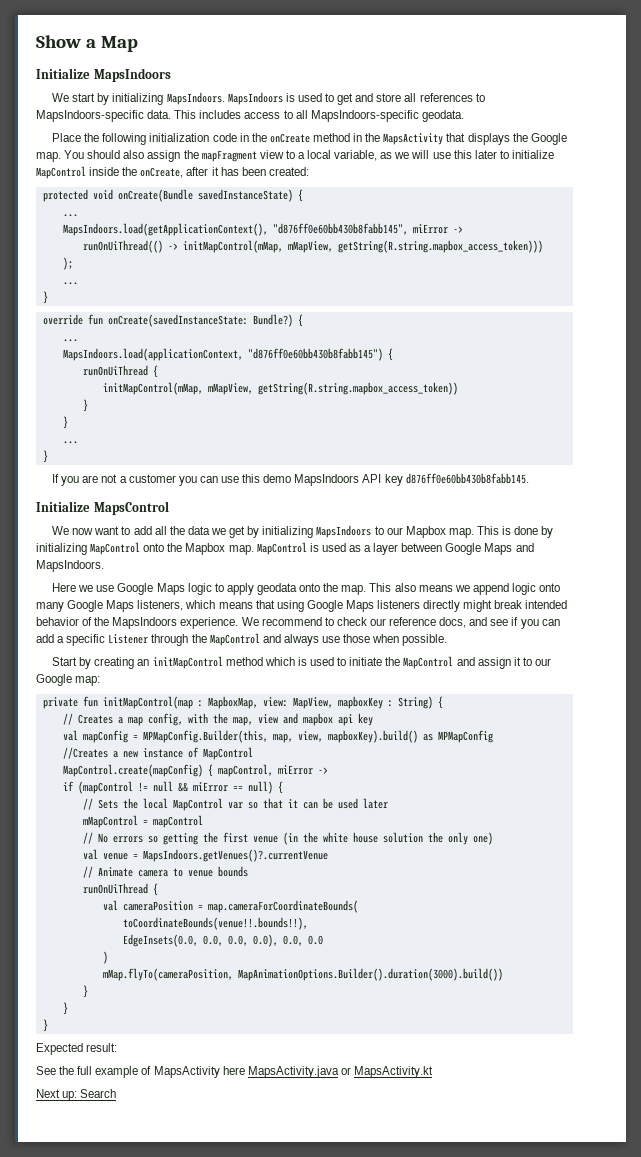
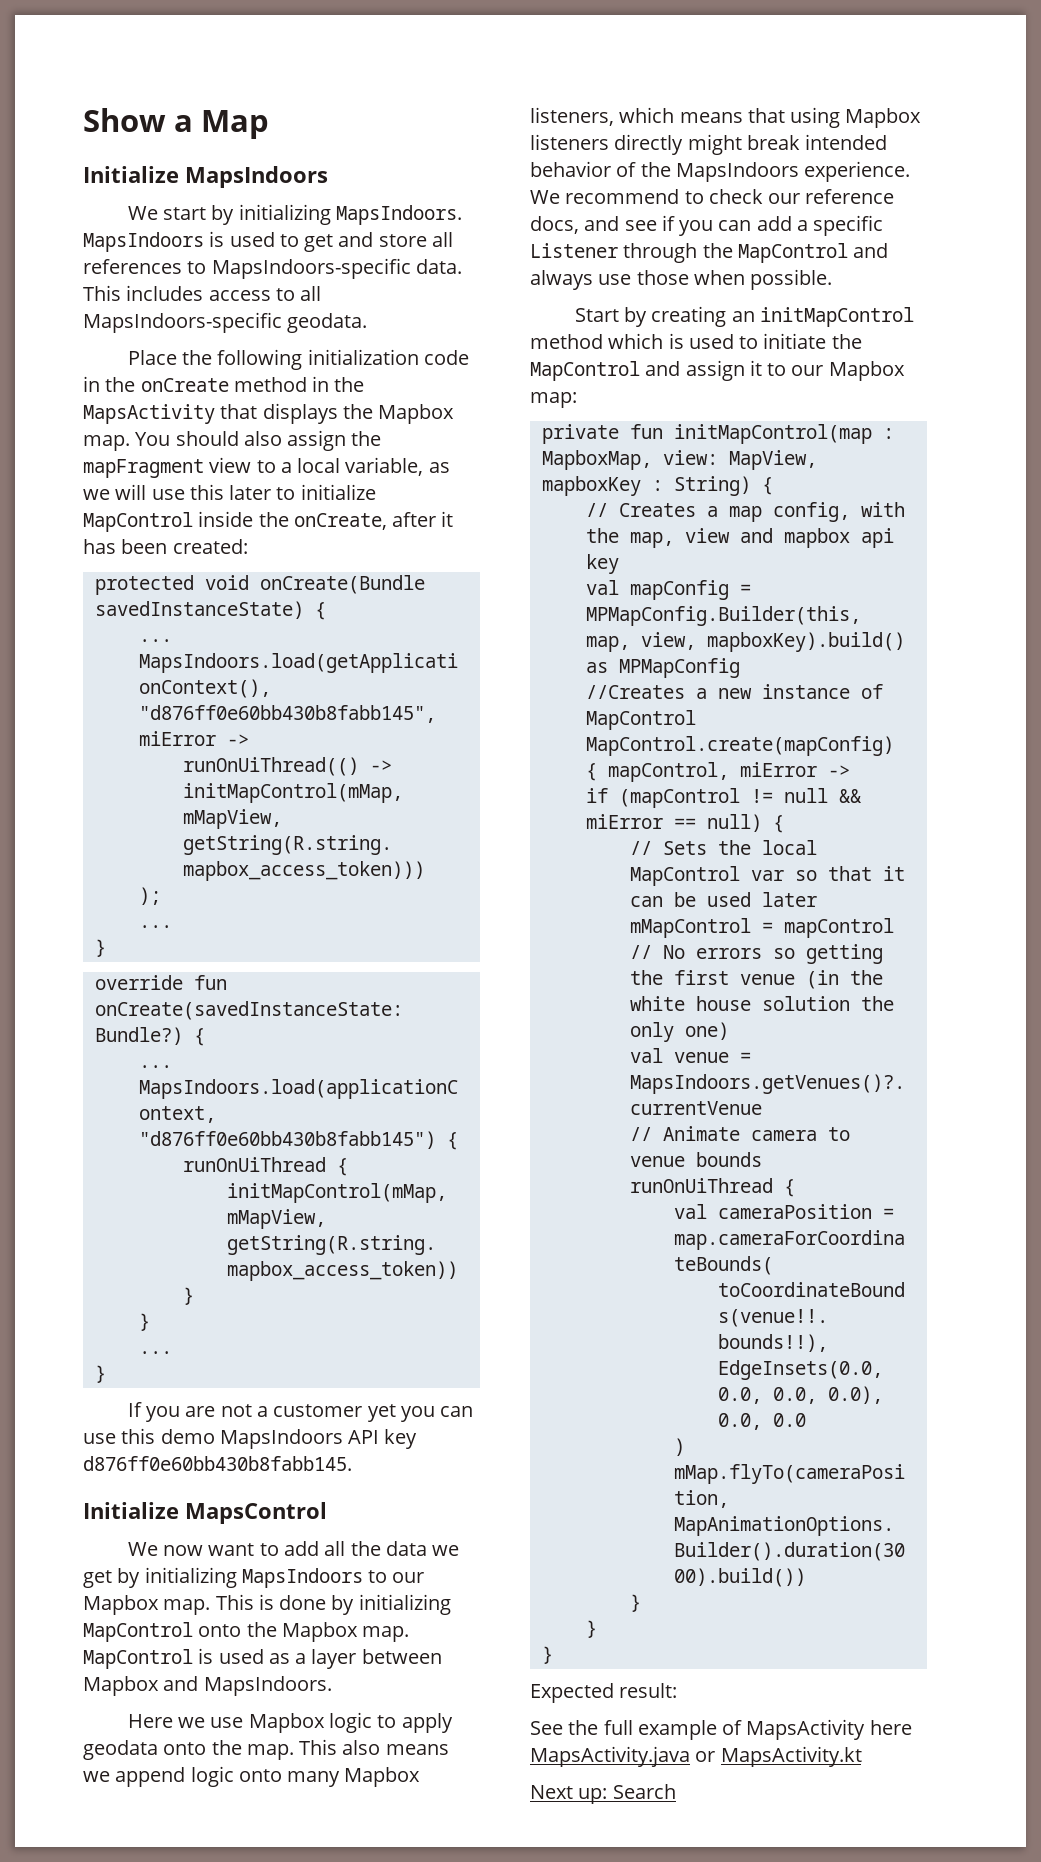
- Place the following initialization code in the onCreate method in the MapsActivity that displays the Google map.
+ Place the following initialization code in the onCreate method in the MapsActivity that displays the Mapbox map.
- If you are not a customer you can use this demo MapsIndoors API key d876ff0e60bb430b8fabb145.
+ If you are not a customer yet you can use this demo MapsIndoors API key d876ff0e60bb430b8fabb145.
- MapControl is used as a layer between Google Maps and MapsIndoors.
+ MapControl is used as a layer between Mapbox and MapsIndoors.
- Here we use Google Maps logic to apply geodata onto the map.
+ Here we use Mapbox logic to apply geodata onto the map.
- This also means we append logic onto many Google Maps listeners, which means that using Google Maps listeners directly might break intended behavior of the MapsIndoors experience.
+ This also means we append logic onto many Mapbox listeners, which means that using Mapbox listeners directly might break intended behavior of the MapsIndoors experience.
- Start by creating an initMapControl method which is used to initiate the MapControl and assign it to our Google map:
+ Start by creating an initMapControl method which is used to initiate the MapControl and assign it to our Mapbox map:

